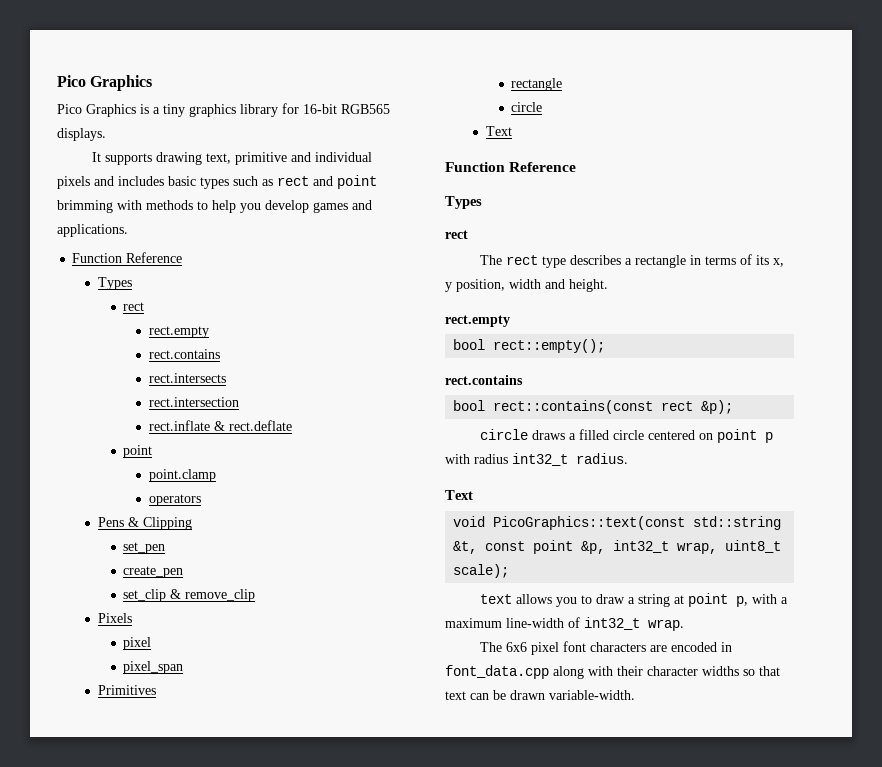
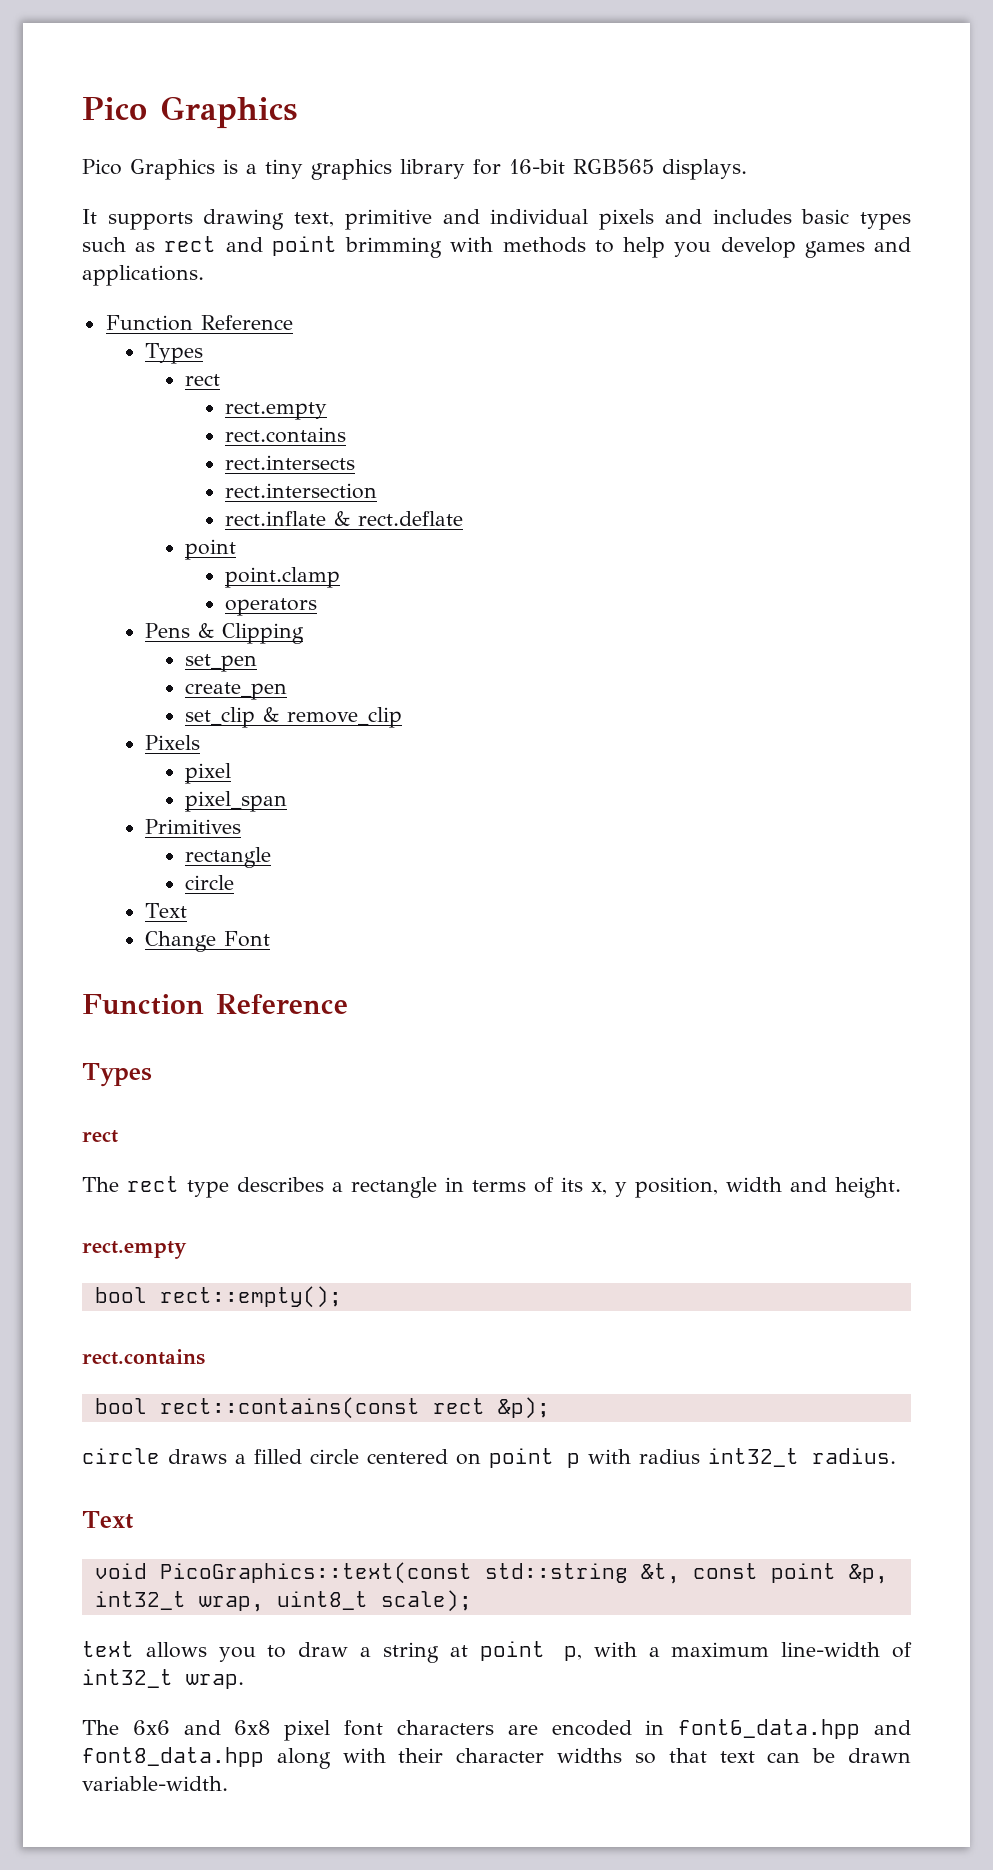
+ Change Font
- The 6x6 pixel font characters are encoded in font_data.cpp along with their character widths so that text can be drawn variable-width.
+ The 6x6 and 6x8 pixel font characters are encoded in font6_data.hpp and font8_data.hpp along with their character widths so that text can be drawn variable-width.

